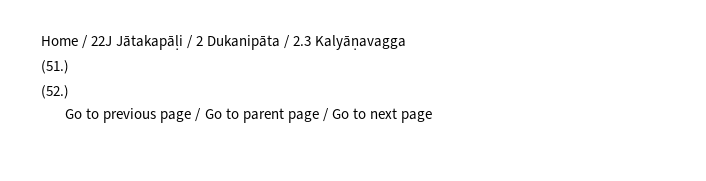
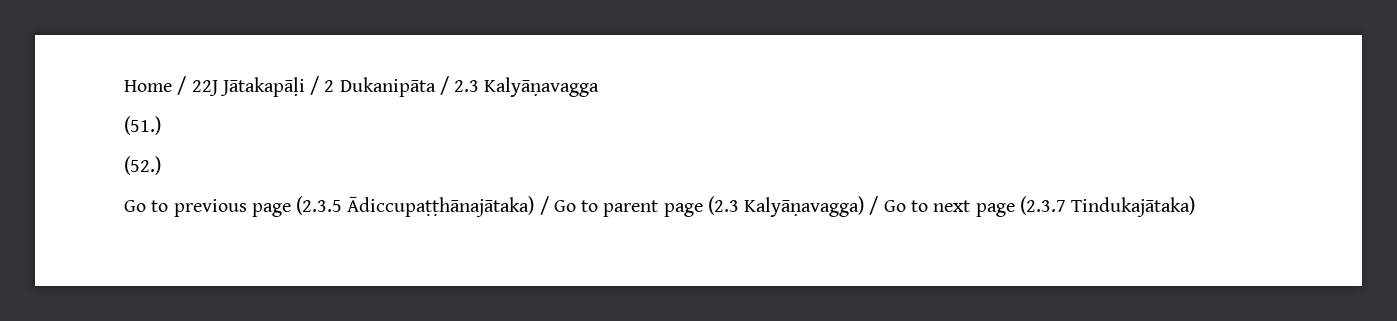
- Go to previous page / Go to parent page / Go to next page
+ Go to previous page (2.3.5 Ādiccupaṭṭhānajātaka) / Go to parent page (2.3 Kalyāṇavagga) / Go to next page (2.3.7 Tindukajātaka)

